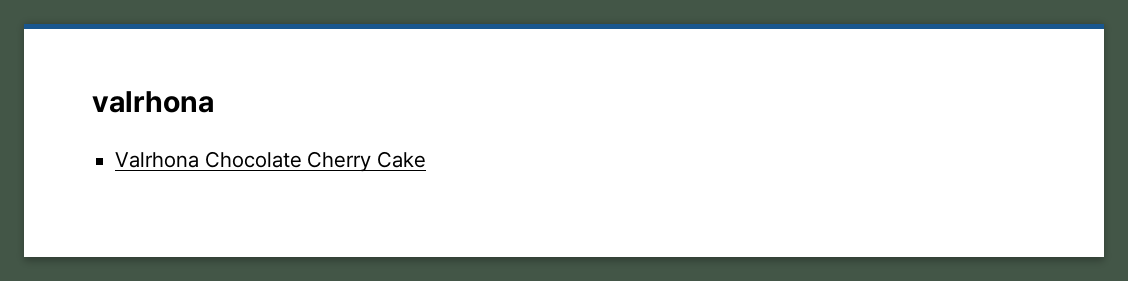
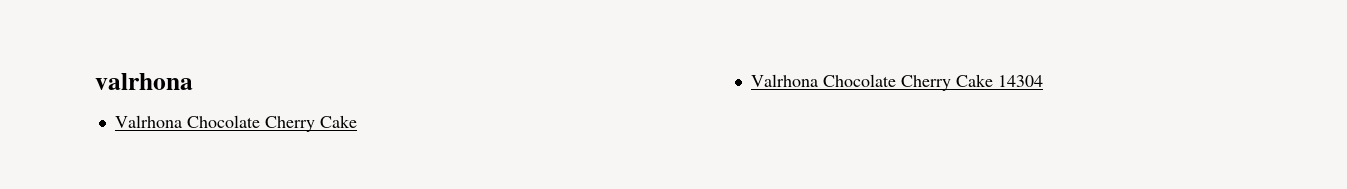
+ Valrhona Chocolate Cherry Cake 14304

